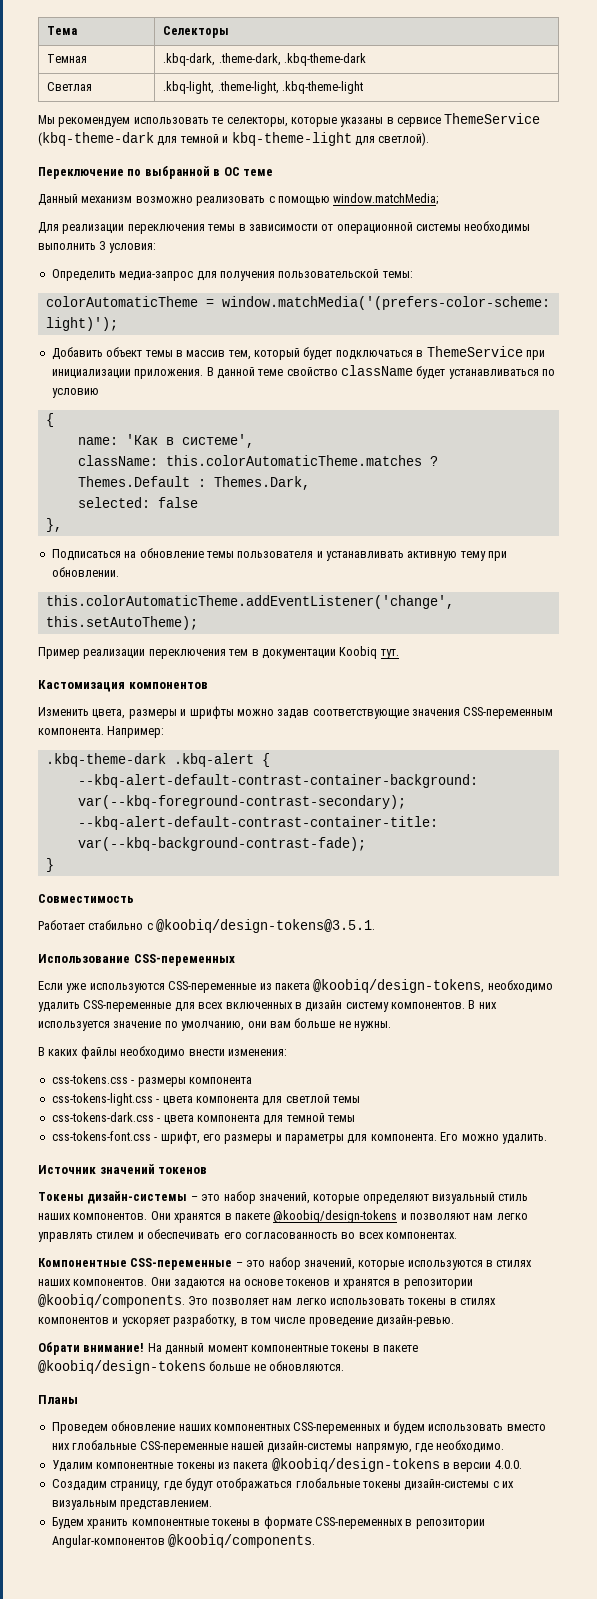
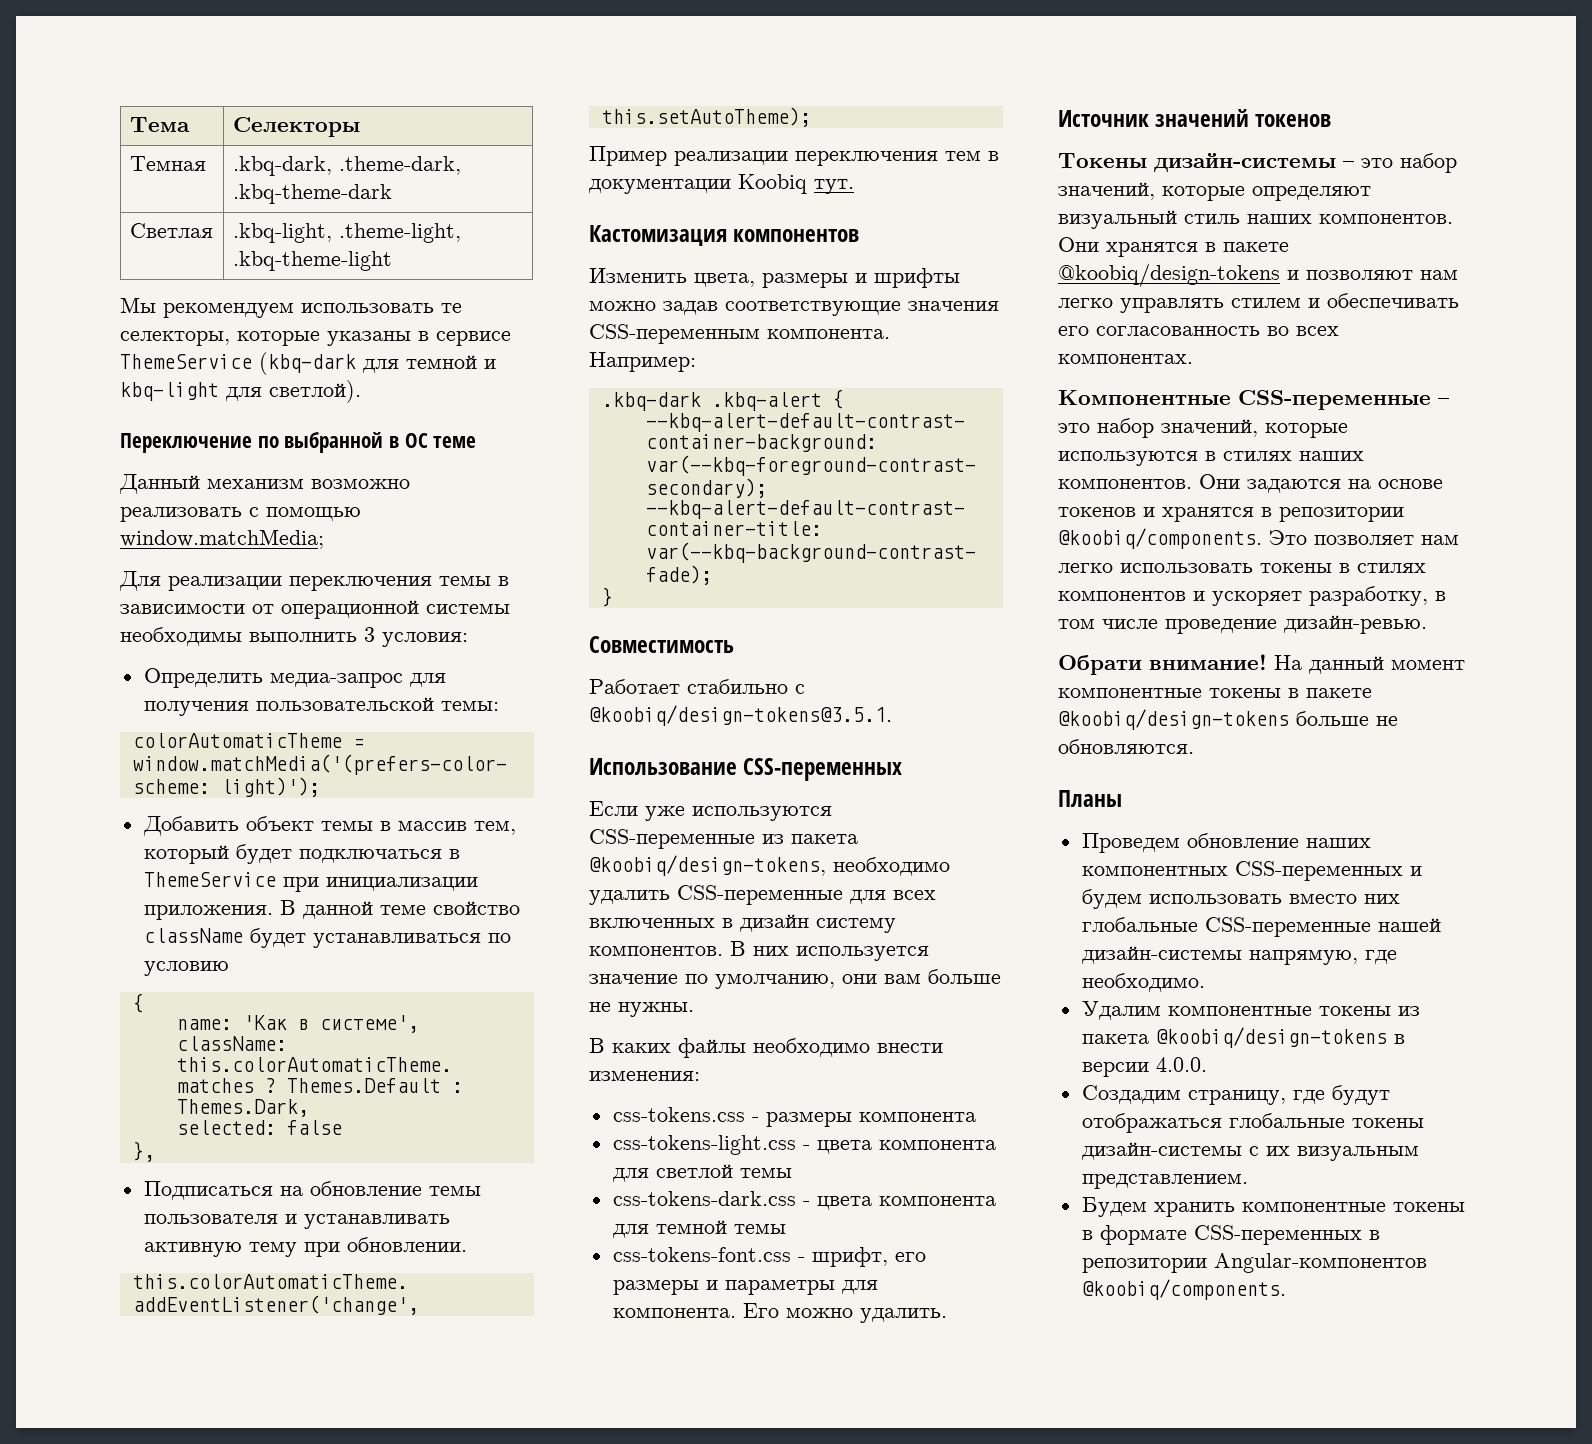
- Мы рекомендуем использовать те селекторы, которые указаны в сервисе ThemeService (kbq-theme-dark для темной и kbq-theme-light для светлой).
+ Мы рекомендуем использовать те селекторы, которые указаны в сервисе ThemeService (kbq-dark для темной и kbq-light для светлой).
- .kbq-theme-dark .kbq-alert {
+ .kbq-dark .kbq-alert {

